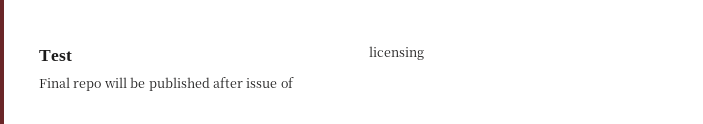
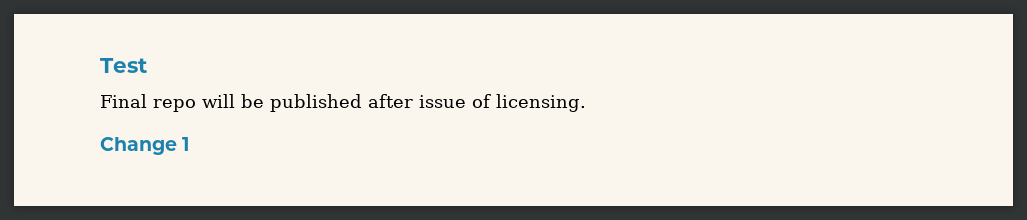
- Final repo will be published after issue of licensing
+ Final repo will be published after issue of licensing.
+ Change 1

